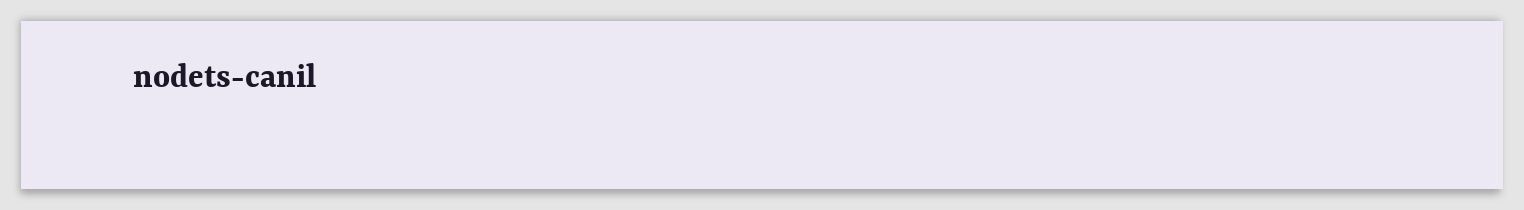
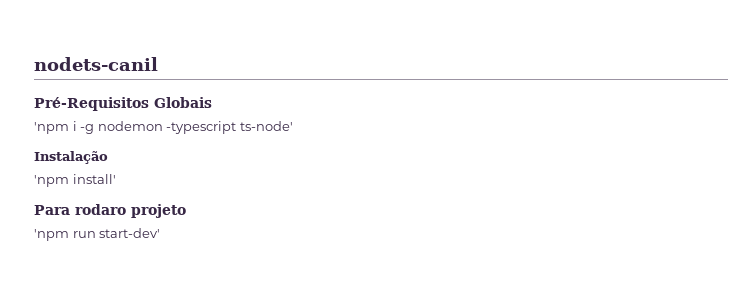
+ Pré-Requisitos Globais
+ 'npm i -g nodemon -typescript ts-node'
+ Instalação
+ 'npm install'
+ Para rodaro projeto
+ 'npm run start-dev'

